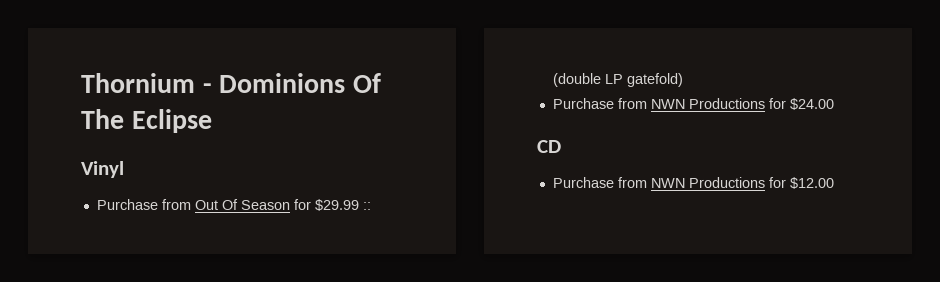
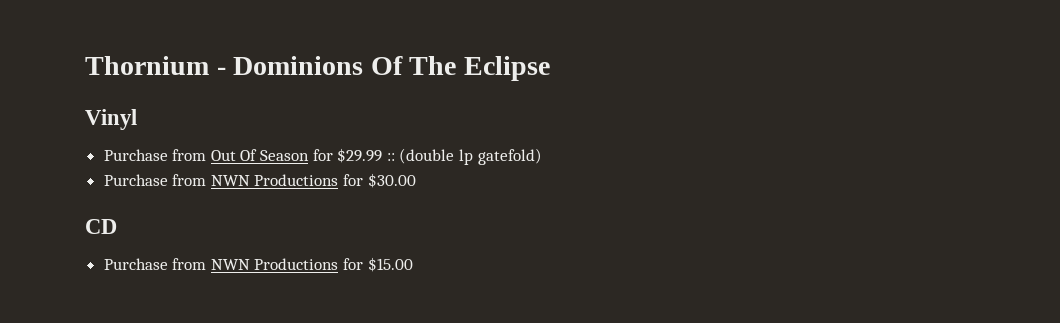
- Purchase from Out Of Season for $29.99 :: (double LP gatefold)
+ Purchase from Out Of Season for $29.99 :: (double lp gatefold)
- Purchase from NWN Productions for $24.00
+ Purchase from NWN Productions for $30.00
- Purchase from NWN Productions for $12.00
+ Purchase from NWN Productions for $15.00

